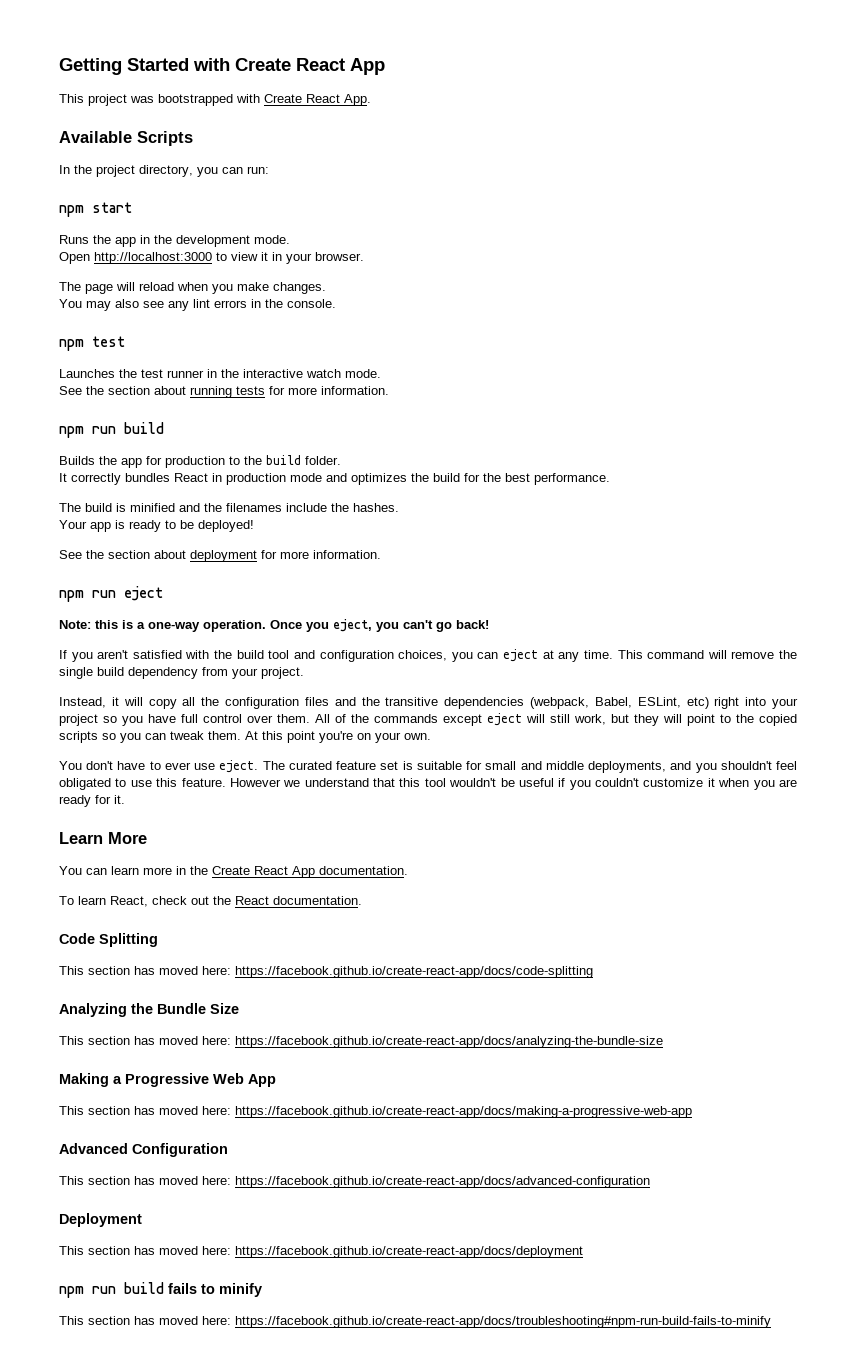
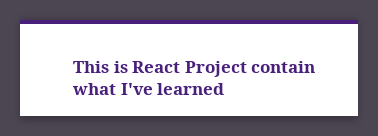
- Getting Started with Create React App
- This project was bootstrapped with Create React App.
- Available Scripts
- In the project directory, you can run:
- npm start
- Runs the app in the development mode.
- Open http://localhost:3000 to view it in your browser.
- The page will reload when you make changes.
- You may also see any lint errors in the console.
- npm test
- Launches the test runner in the interactive watch mode.
- See the section about running tests for more information.
- npm run build
- Builds the app for production to the build folder.
- It correctly bundles React in production mode and optimizes the build for the best performance.
- The build is minified and the filenames include the hashes.
- Your app is ready to be deployed!
- See the section about deployment for more information.
- npm run eject
- Note: this is a one-way operation. Once you eject, you can't go back!
- If you aren't satisfied with the build tool and configuration choices, you can eject at any time. This command will remove the single build dependency from your project.
- Instead, it will copy all the configuration files and the transitive dependencies (webpack, Babel, ESLint, etc) right into your project so you have full control over them. All of the commands except eject will still work, but they will point to the copied scripts so you can tweak them. At this point you're on your own.
- You don't have to ever use eject. The curated feature set is suitable for small and middle deployments, and you shouldn't feel obligated to use this feature. However we understand that this tool wouldn't be useful if you couldn't customize it when you are ready for it.
- Learn More
- You can learn more in the Create React App documentation.
- To learn React, check out the React documentation.
- Code Splitting
- This section has moved here: https://facebook.github.io/create-react-app/docs/code-splitting
- Analyzing the Bundle Size
- This section has moved here: https://facebook.github.io/create-react-app/docs/analyzing-the-bundle-size
- Making a Progressive Web App
- This section has moved here: https://facebook.github.io/create-react-app/docs/making-a-progressive-web-app
- Advanced Configuration
- This section has moved here: https://facebook.github.io/create-react-app/docs/advanced-configuration
- Deployment
- This section has moved here: https://facebook.github.io/create-react-app/docs/deployment
- npm run build fails to minify
- This section has moved here: https://facebook.github.io/create-react-app/docs/troubleshooting#npm-run-build-fails-to-minify
+ This is React Project contain what I've learned

